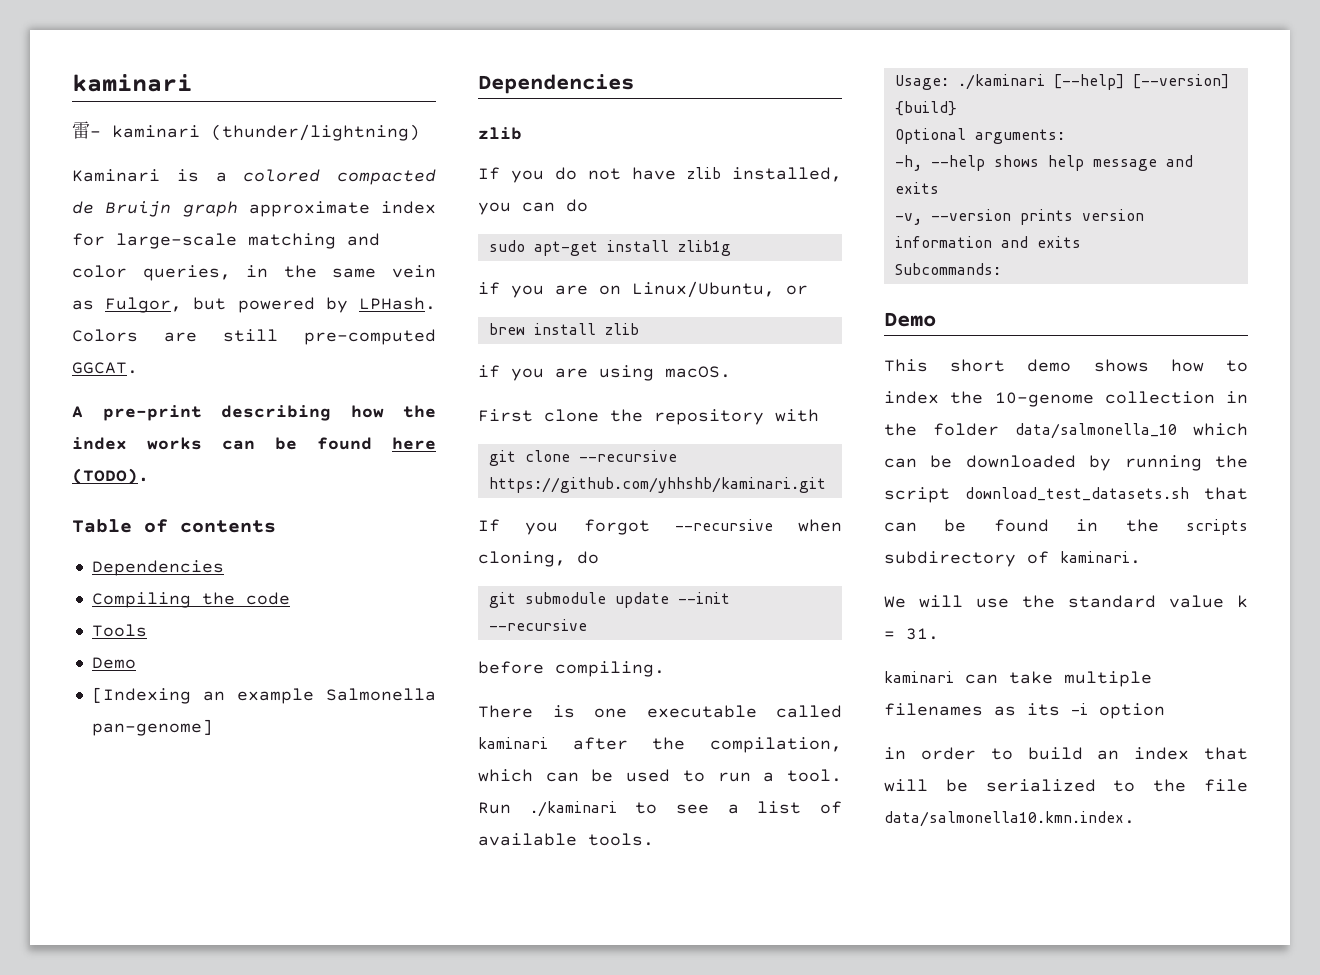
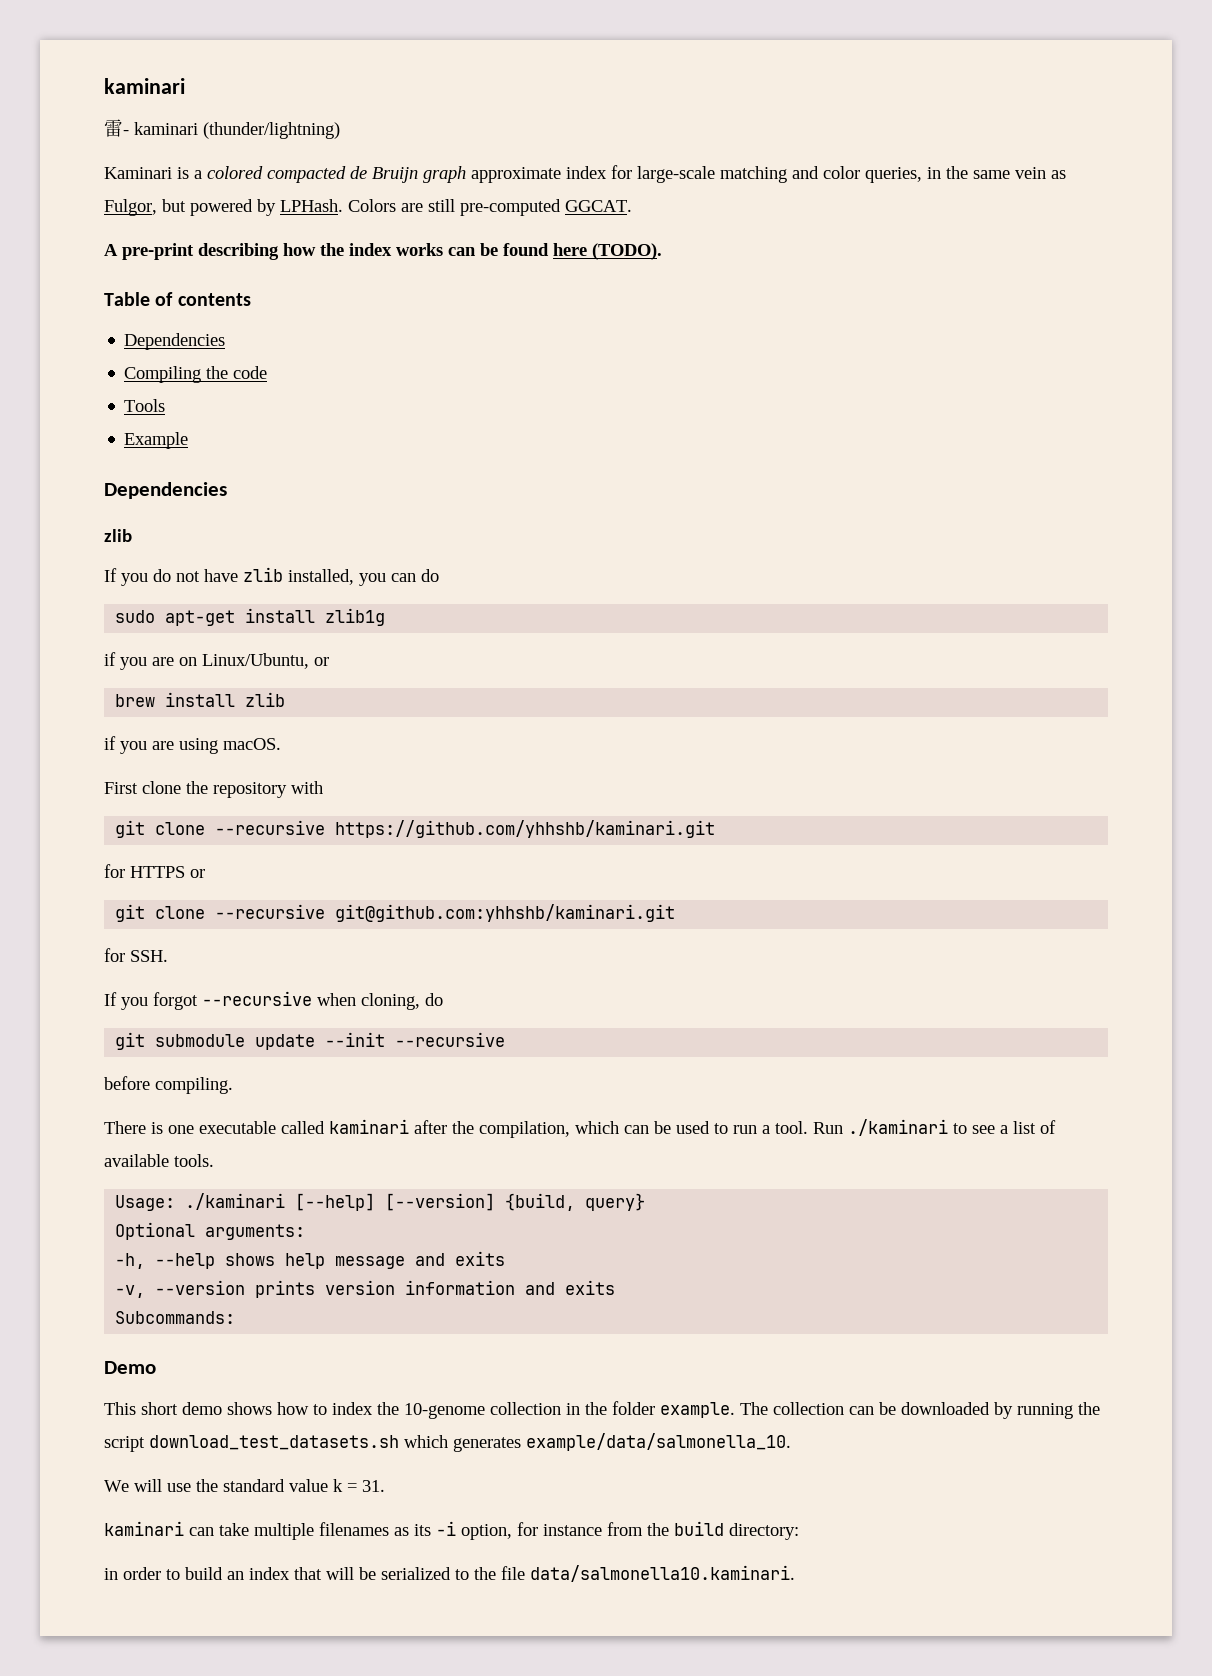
  Tools
- Demo
- [Indexing an example Salmonella pan-genome]
+ Example
+ for HTTPS or
+ git clone --recursive git@github.com:yhhshb/kaminari.git
+ for SSH.
- Usage: ./kaminari [--help] [--version] {build}
+ Usage: ./kaminari [--help] [--version] {build, query}
- This short demo shows how to index the 10-genome collection in the folder data/salmonella_10 which can be downloaded by running the script download_test_datasets.sh that can be found in the scripts subdirectory of kaminari.
+ This short demo shows how to index the 10-genome collection in the folder example. The collection can be downloaded by running the script download_test_datasets.sh which generates example/data/salmonella_10.
- kaminari can take multiple filenames as its -i option
+ kaminari can take multiple filenames as its -i option, for instance from the build directory:
- in order to build an index that will be serialized to the file data/salmonella10.kmn.index.
+ in order to build an index that will be serialized to the file data/salmonella10.kaminari.

